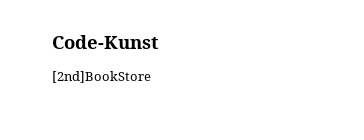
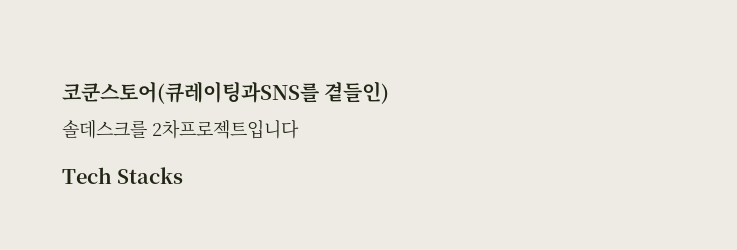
- Code-Kunst
- [2nd]BookStore
+ 코쿤스토어(큐레이팅과SNS를 곁들인)
+ 솔데스크를 2차프로젝트입니다
+ Tech Stacks

